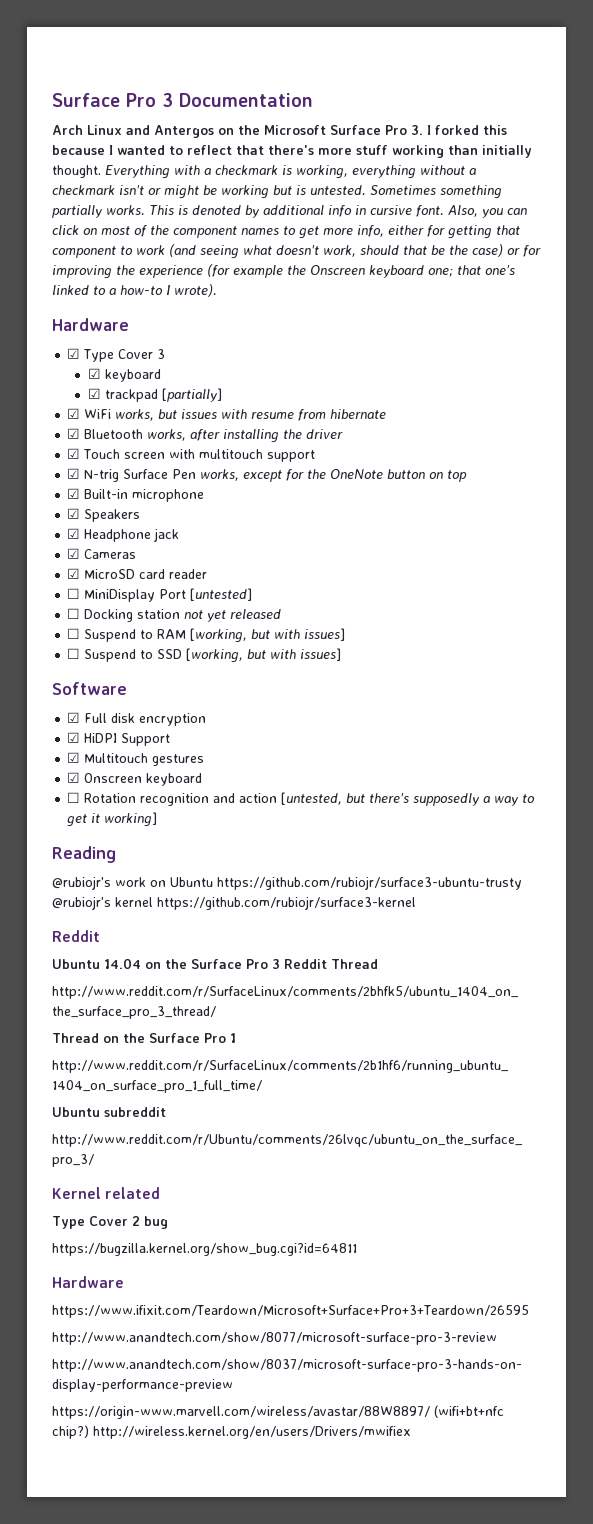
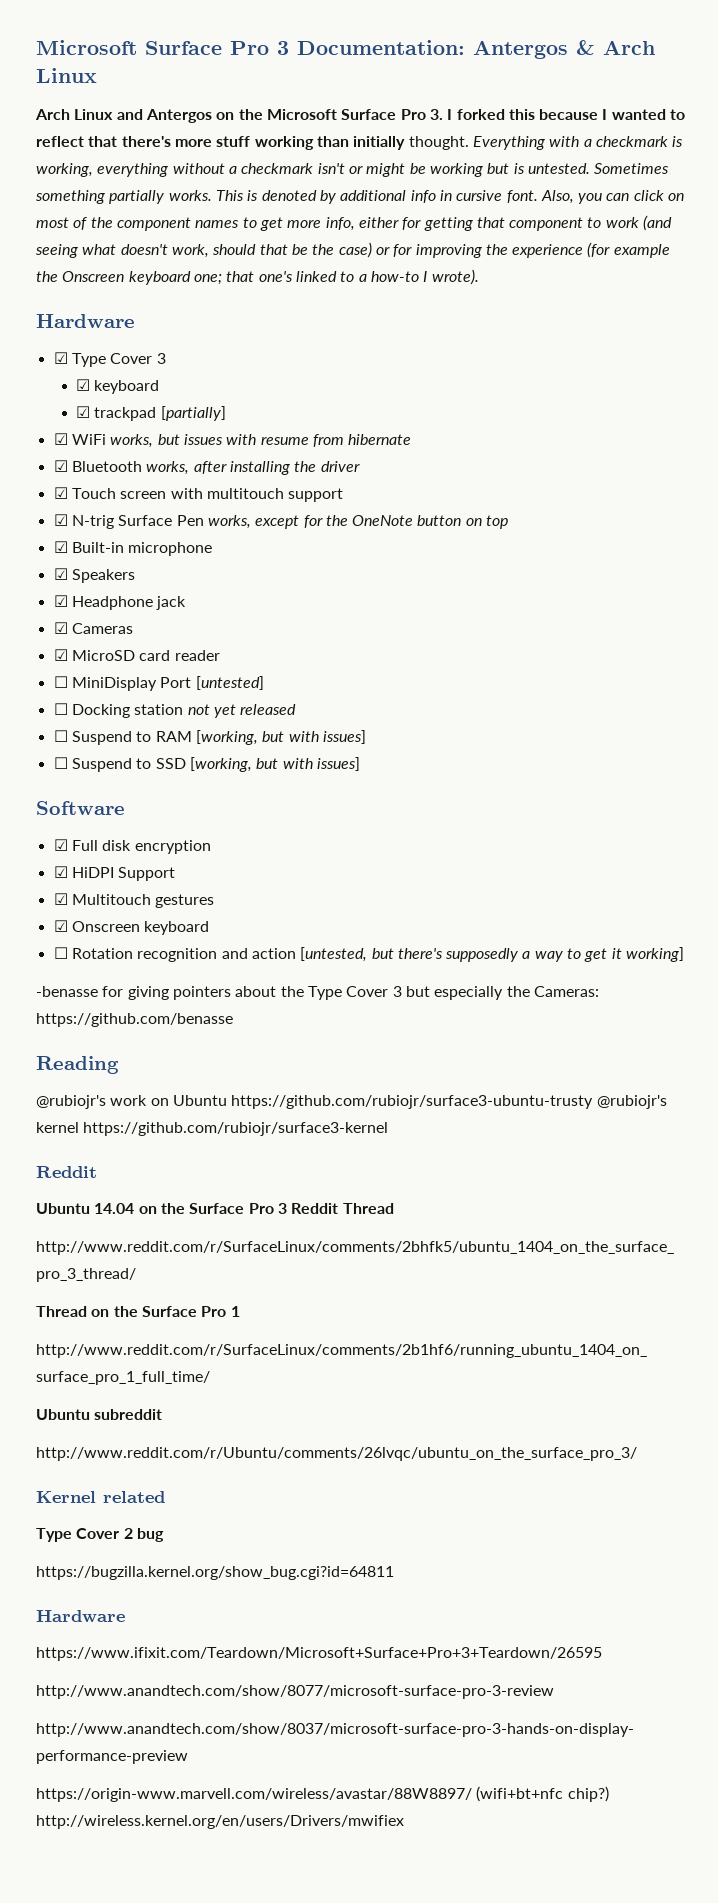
- Surface Pro 3 Documentation
+ Microsoft Surface Pro 3 Documentation: Antergos & Arch Linux
+ -benasse for giving pointers about the Type Cover 3 but especially the Cameras: https://github.com/benasse

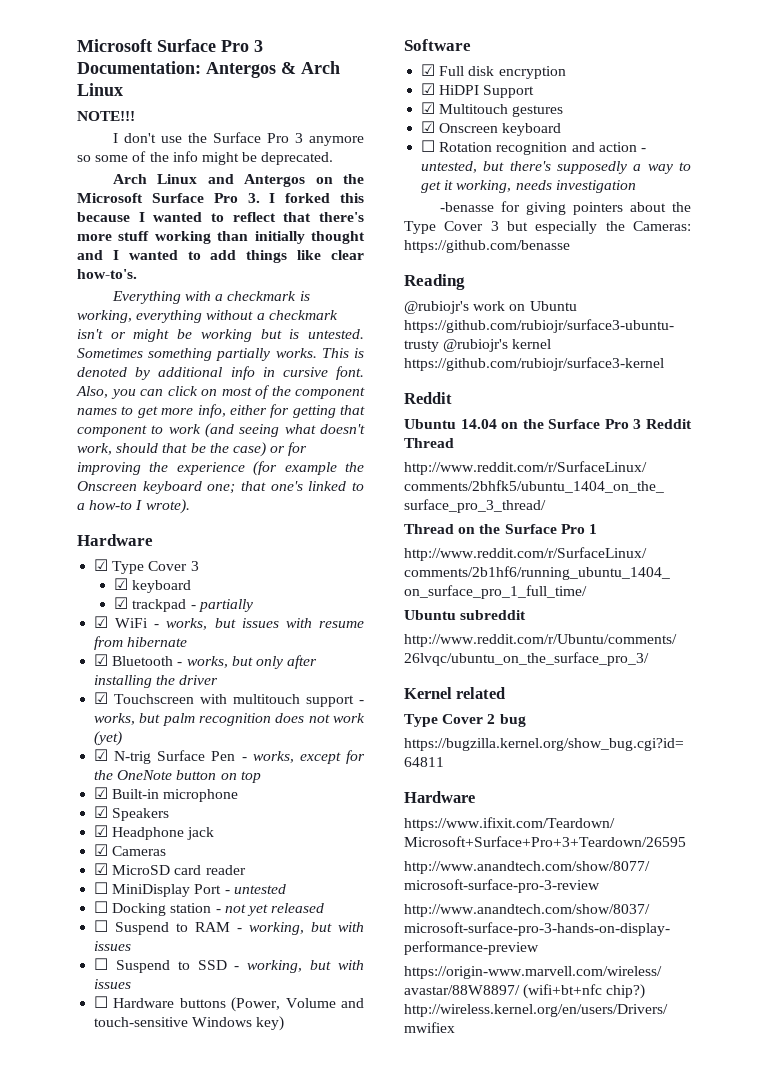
+ NOTE!!!
+ I don't use the Surface Pro 3 anymore so some of the info might be deprecated.
- Arch Linux and Antergos on the Microsoft Surface Pro 3. I forked this because I wanted to reflect that there's more stuff working than initially thought. Everything with a checkmark is working, everything without a checkmark isn't or might be working but is untested.
+ Arch Linux and Antergos on the Microsoft Surface Pro 3. I forked this because I wanted to reflect that there's more stuff working than initially thought and I wanted to add things like clear how-to's.
+ Everything with a checkmark is working, everything without a checkmark isn't or might be working but is untested.
- ☑ trackpad [partially]
+ ☑ trackpad - partially
- ☑ WiFi works, but issues with resume from hibernate
+ ☑ WiFi - works, but issues with resume from hibernate
- ☑ Bluetooth works, after installing the driver
+ ☑ Bluetooth - works, but only after installing the driver
- ☑ Touch screen with multitouch support
+ ☑ Touchscreen with multitouch support - works, but palm recognition does not work (yet)
- ☑ N-trig Surface Pen works, except for the OneNote button on top
+ ☑ N-trig Surface Pen - works, except for the OneNote button on top
- ☐ MiniDisplay Port [untested]
+ ☐ MiniDisplay Port - untested
- ☐ Docking station not yet released
+ ☐ Docking station - not yet released
- ☐ Suspend to RAM [working, but with issues]
+ ☐ Suspend to RAM - working, but with issues
- ☐ Suspend to SSD [working, but with issues]
+ ☐ Suspend to SSD - working, but with issues
+ ☐ Hardware buttons (Power, Volume and touch-sensitive Windows key)
- ☐ Rotation recognition and action [untested, but there's supposedly a way to get it working]
+ ☐ Rotation recognition and action - untested, but there's supposedly a way to get it working, needs investigation

